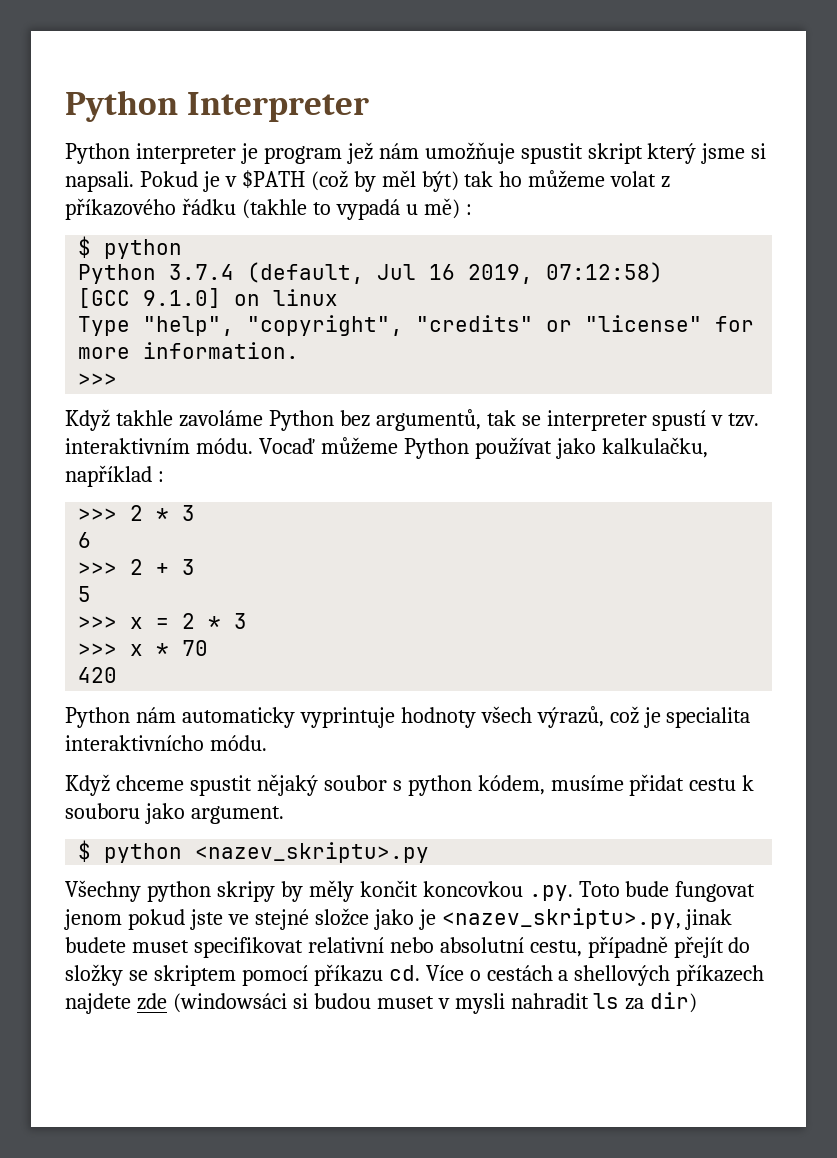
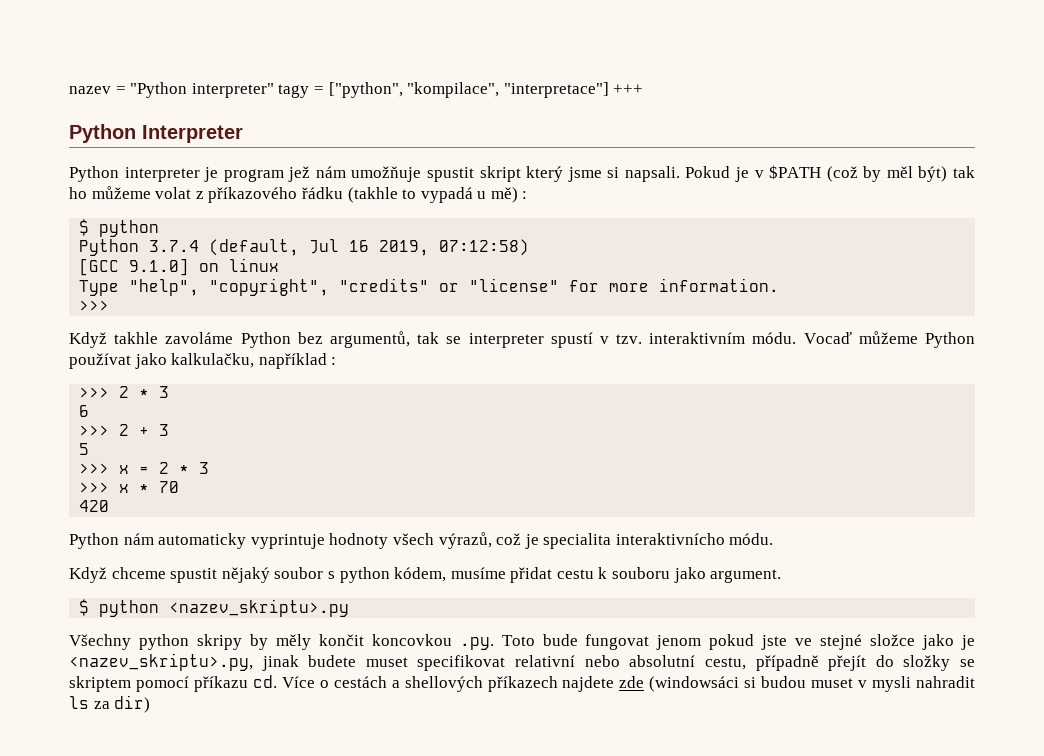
+ nazev = "Python interpreter" tagy = ["python", "kompilace", "interpretace"] +++

